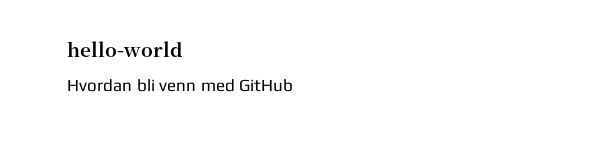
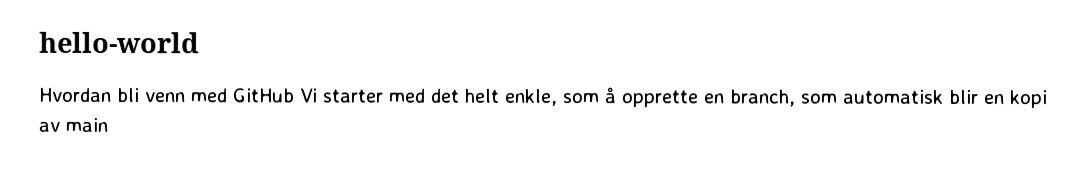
- Hvordan bli venn med GitHub
+ Hvordan bli venn med GitHub Vi starter med det helt enkle, som å opprette en branch, som automatisk blir en kopi av main

